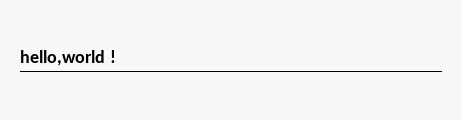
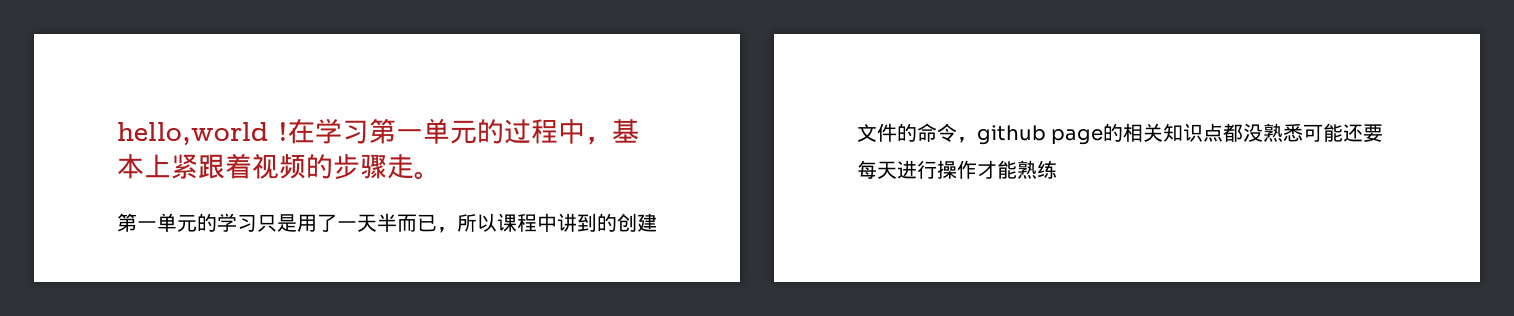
+ 在学习第一单元的过程中，基本上紧跟着视频的步骤走。
+ 第一单元的学习只是用了一天半而已，所以课程中讲到的创建文件的命令，github page的相关知识点都没熟悉可能还要每天进行操作才能熟练

